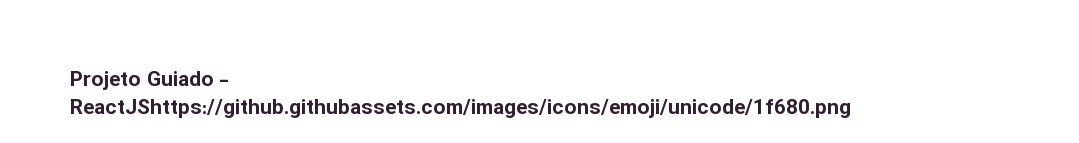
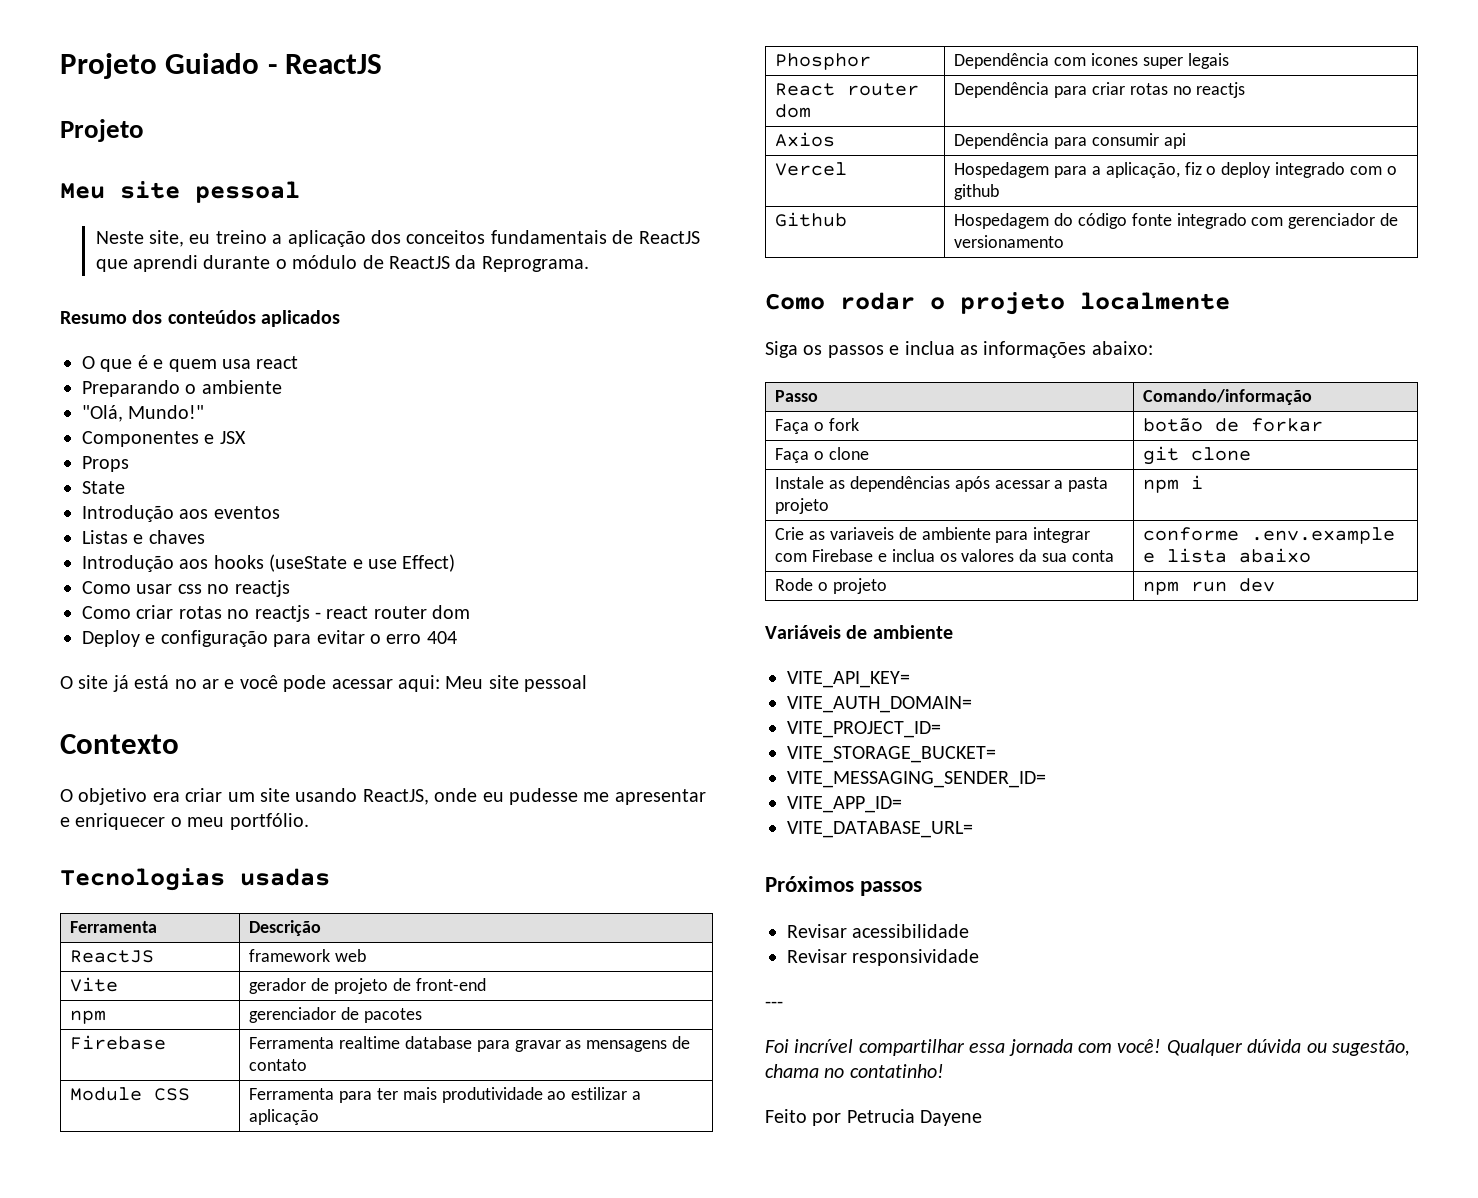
- Projeto Guiado - ReactJShttps://github.githubassets.com/images/icons/emoji/unicode/1f680.png
+ Projeto Guiado - ReactJS
+ Projeto
+ Meu site pessoal
+ Neste site, eu treino a aplicação dos conceitos fundamentais de ReactJS que aprendi durante o módulo de ReactJS da Reprograma.
+ Resumo dos conteúdos aplicados
+ O que é e quem usa react
+ Preparando o ambiente
+ "Olá, Mundo!"
+ Componentes e JSX
+ Props
+ State
+ Introdução aos eventos
+ Listas e chaves
+ Introdução aos hooks (useState e use Effect)
+ Como usar css no reactjs
+ Como criar rotas no reactjs - react router dom
+ Deploy e configuração para evitar o erro 404
+ O site já está no ar e você pode acessar aqui: Meu site pessoal
+ Contexto
+ O objetivo era criar um site usando ReactJS, onde eu pudesse me apresentar e enriquecer o meu portfólio.
+ Tecnologias usadas
+ Ferramenta | Descrição
+ ReactJS | framework web
+ Vite | gerador de projeto de front-end
+ npm | gerenciador de pacotes
+ Firebase | Ferramenta realtime database para gravar as mensagens de contato
+ Module CSS | Ferramenta para ter mais produtividade ao estilizar a aplicação
+ Phosphor | Dependência com icones super legais
+ React router dom | Dependência para criar rotas no reactjs
+ Axios | Dependência para consumir api
+ Vercel | Hospedagem para a aplicação, fiz o deploy integrado com o github
+ Github | Hospedagem do código fonte integrado com gerenciador de versionamento
+ Como rodar o projeto localmente
+ Siga os passos e inclua as informações abaixo:
+ Passo | Comando/informação
+ Faça o fork | botão de forkar
+ Faça o clone | git clone
+ Instale as dependências após acessar a pasta projeto | npm i
+ Crie as variaveis de ambiente para integrar com Firebase e inclua os valores da sua conta | conforme .env.example e lista abaixo
+ Rode o projeto | npm run dev
+ Variáveis de ambiente
+ VITE_API_KEY=
+ VITE_AUTH_DOMAIN=
+ VITE_PROJECT_ID=
+ VITE_STORAGE_BUCKET=
+ VITE_MESSAGING_SENDER_ID=
+ VITE_APP_ID=
+ VITE_DATABASE_URL=
+ Próximos passos
+ Revisar acessibilidade
+ Revisar responsividade
+ ---
+ Foi incrível compartilhar essa jornada com você! Qualquer dúvida ou sugestão, chama no contatinho!
+ Feito por Petrucia Dayene

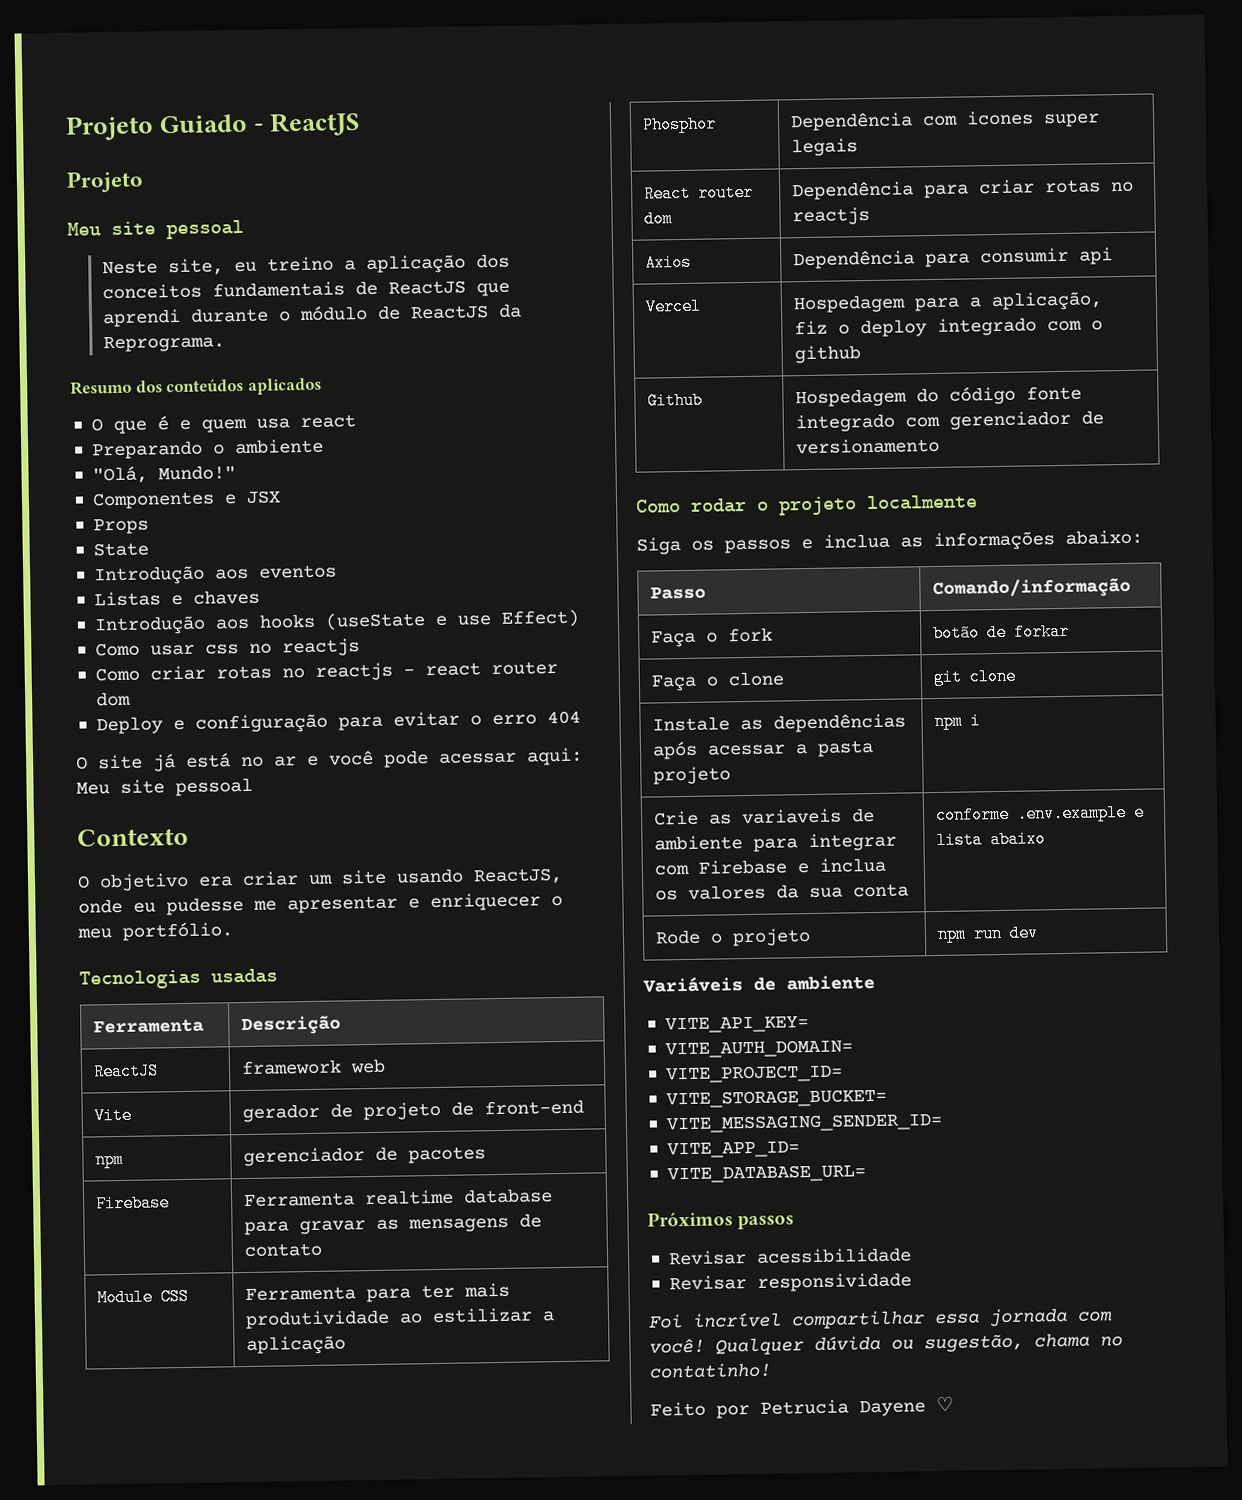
- ---
- Feito por Petrucia Dayene
+ Feito por Petrucia Dayene ♡

